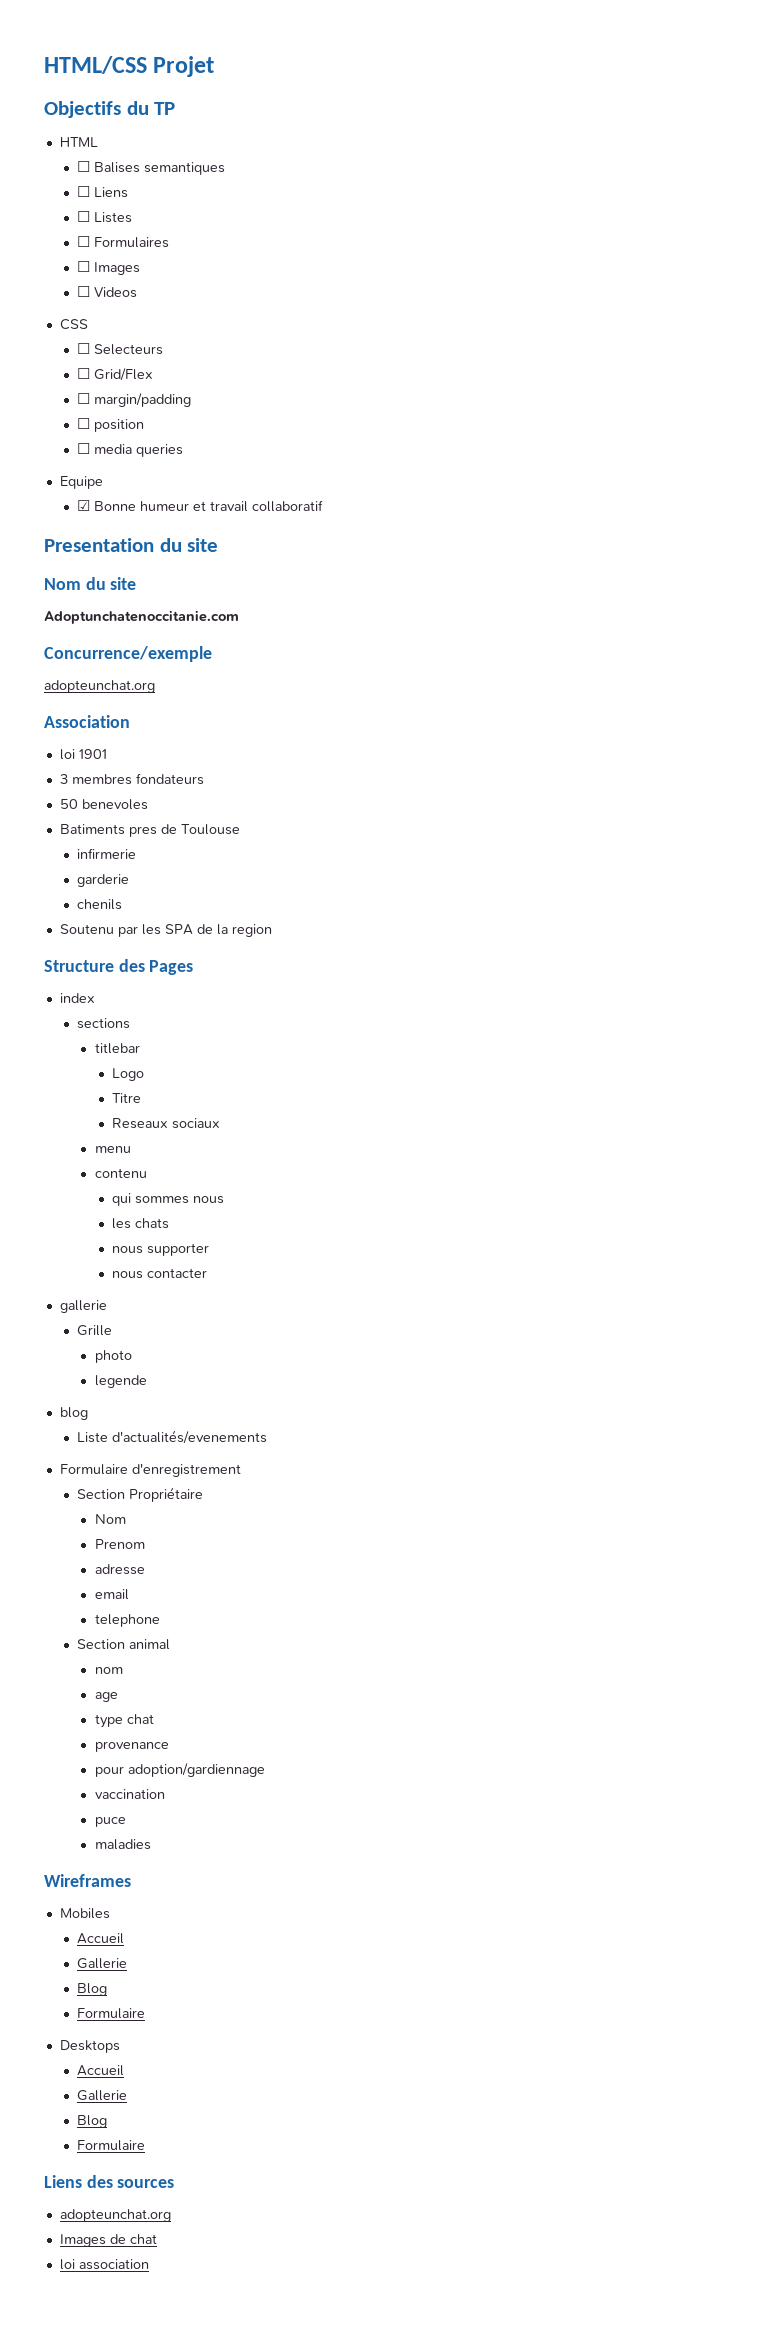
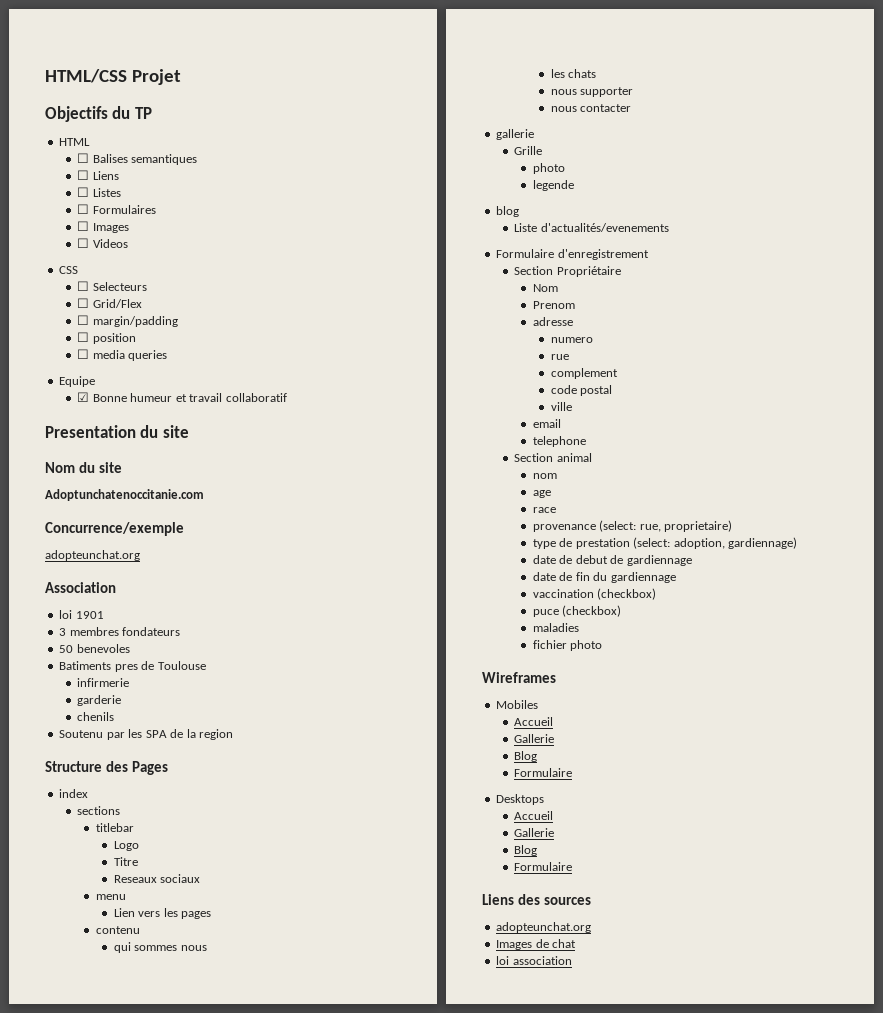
+ Lien vers les pages
+ numero
+ rue
+ complement
+ code postal
+ ville
- type chat
+ race
- provenance
- pour adoption/gardiennage
+ provenance (select: rue, proprietaire)
+ type de prestation (select: adoption, gardiennage)
+ date de debut de gardiennage
+ date de fin du gardiennage
- vaccination
+ vaccination (checkbox)
- puce
+ puce (checkbox)
+ fichier photo

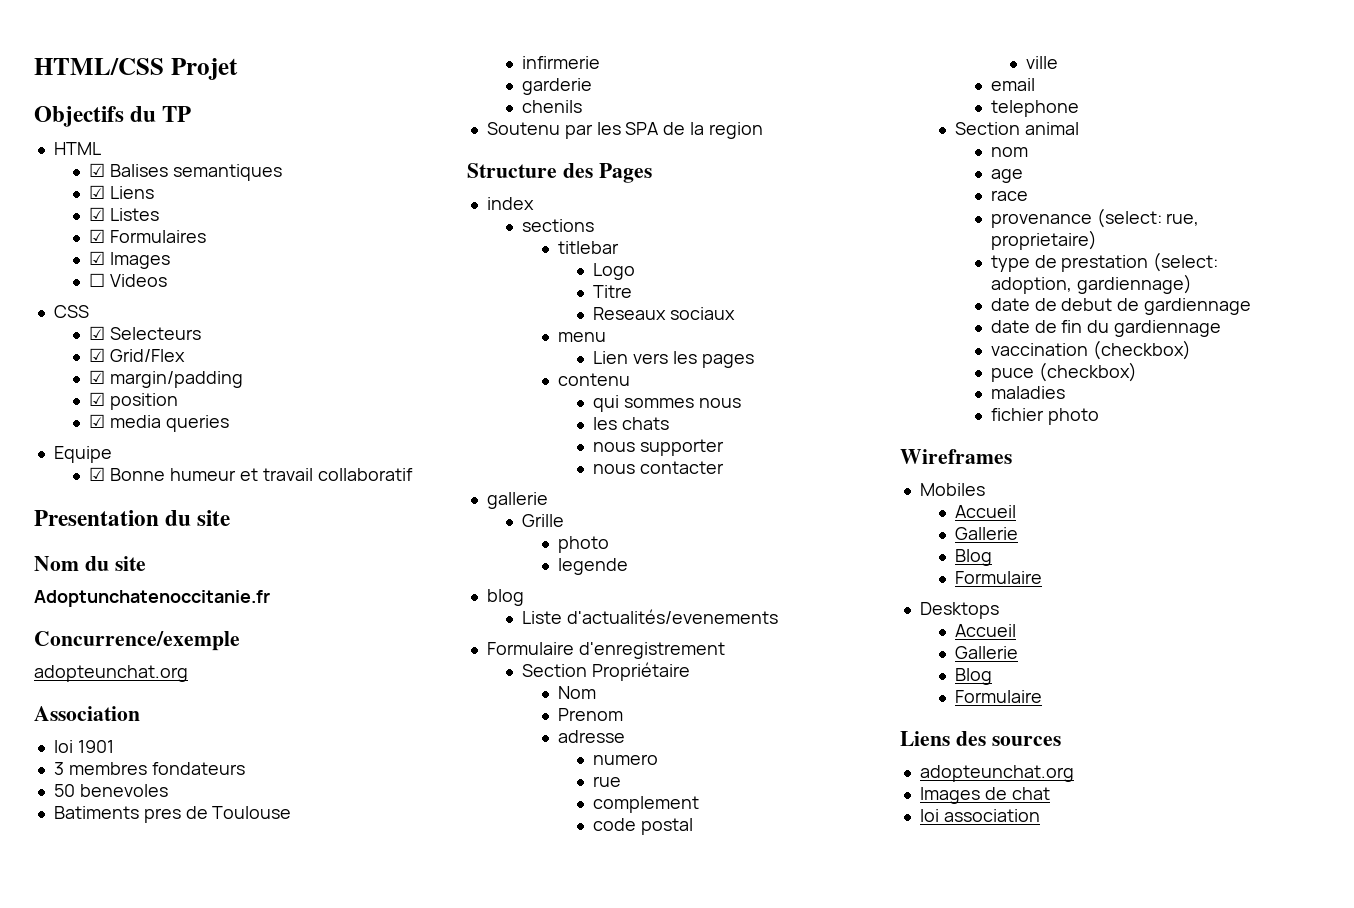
- ☐ Balises semantiques
+ ☑ Balises semantiques
- ☐ Liens
+ ☑ Liens
- ☐ Listes
+ ☑ Listes
- ☐ Formulaires
+ ☑ Formulaires
- ☐ Images
+ ☑ Images
- ☐ Selecteurs
+ ☑ Selecteurs
- ☐ Grid/Flex
+ ☑ Grid/Flex
- ☐ margin/padding
+ ☑ margin/padding
- ☐ position
+ ☑ position
- ☐ media queries
+ ☑ media queries
- Adoptunchatenoccitanie.com
+ Adoptunchatenoccitanie.fr

